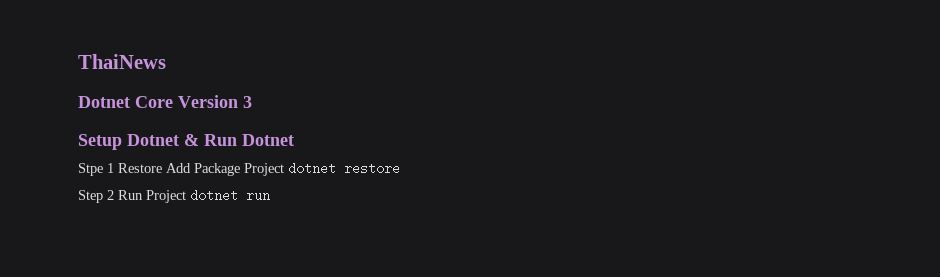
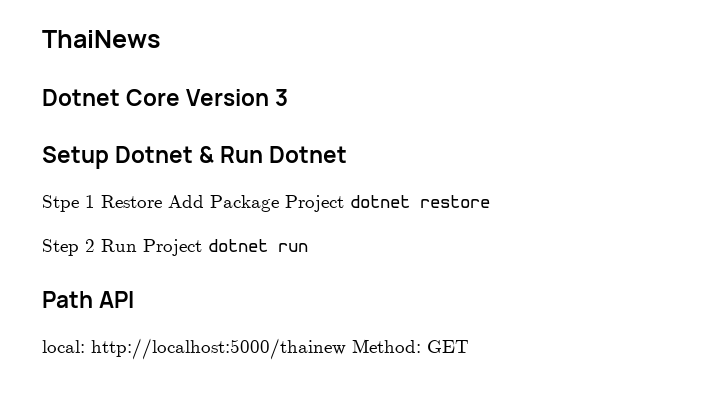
+ Path API
+ local: http://localhost:5000/thainew Method: GET

